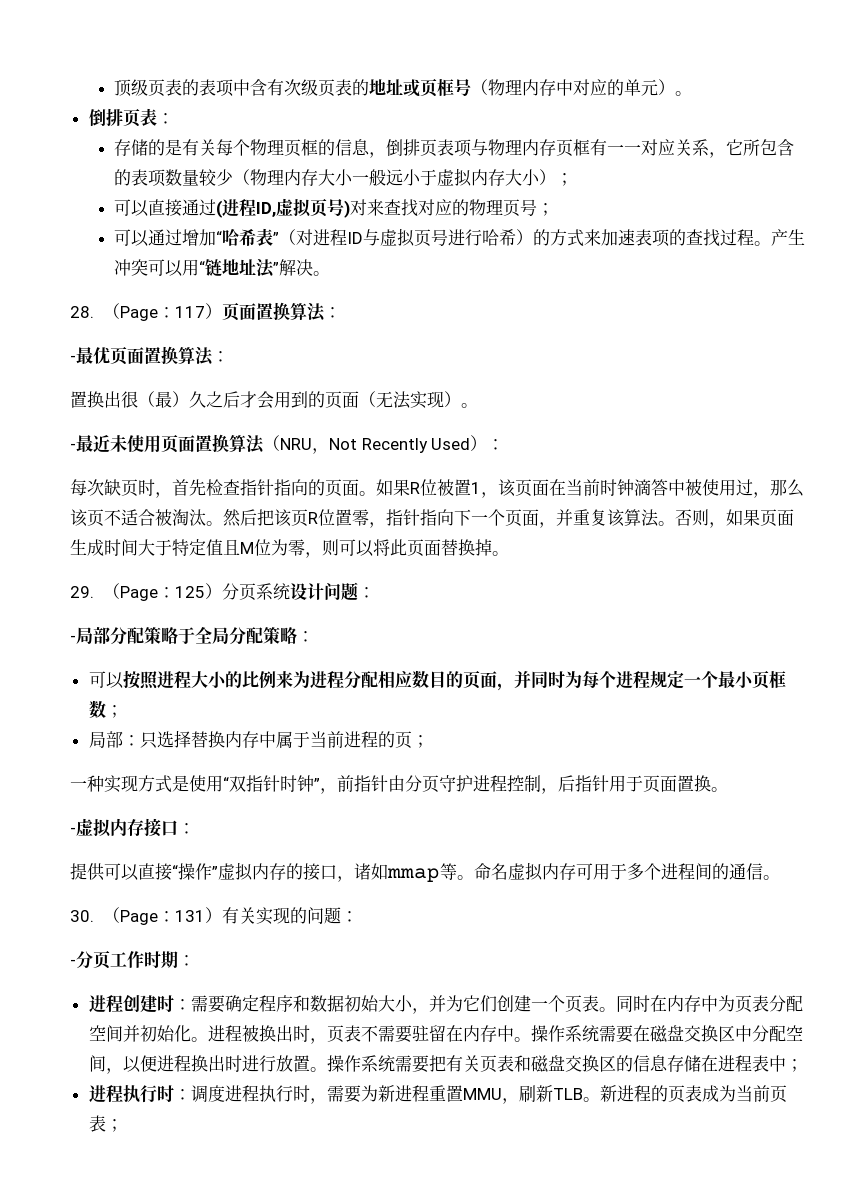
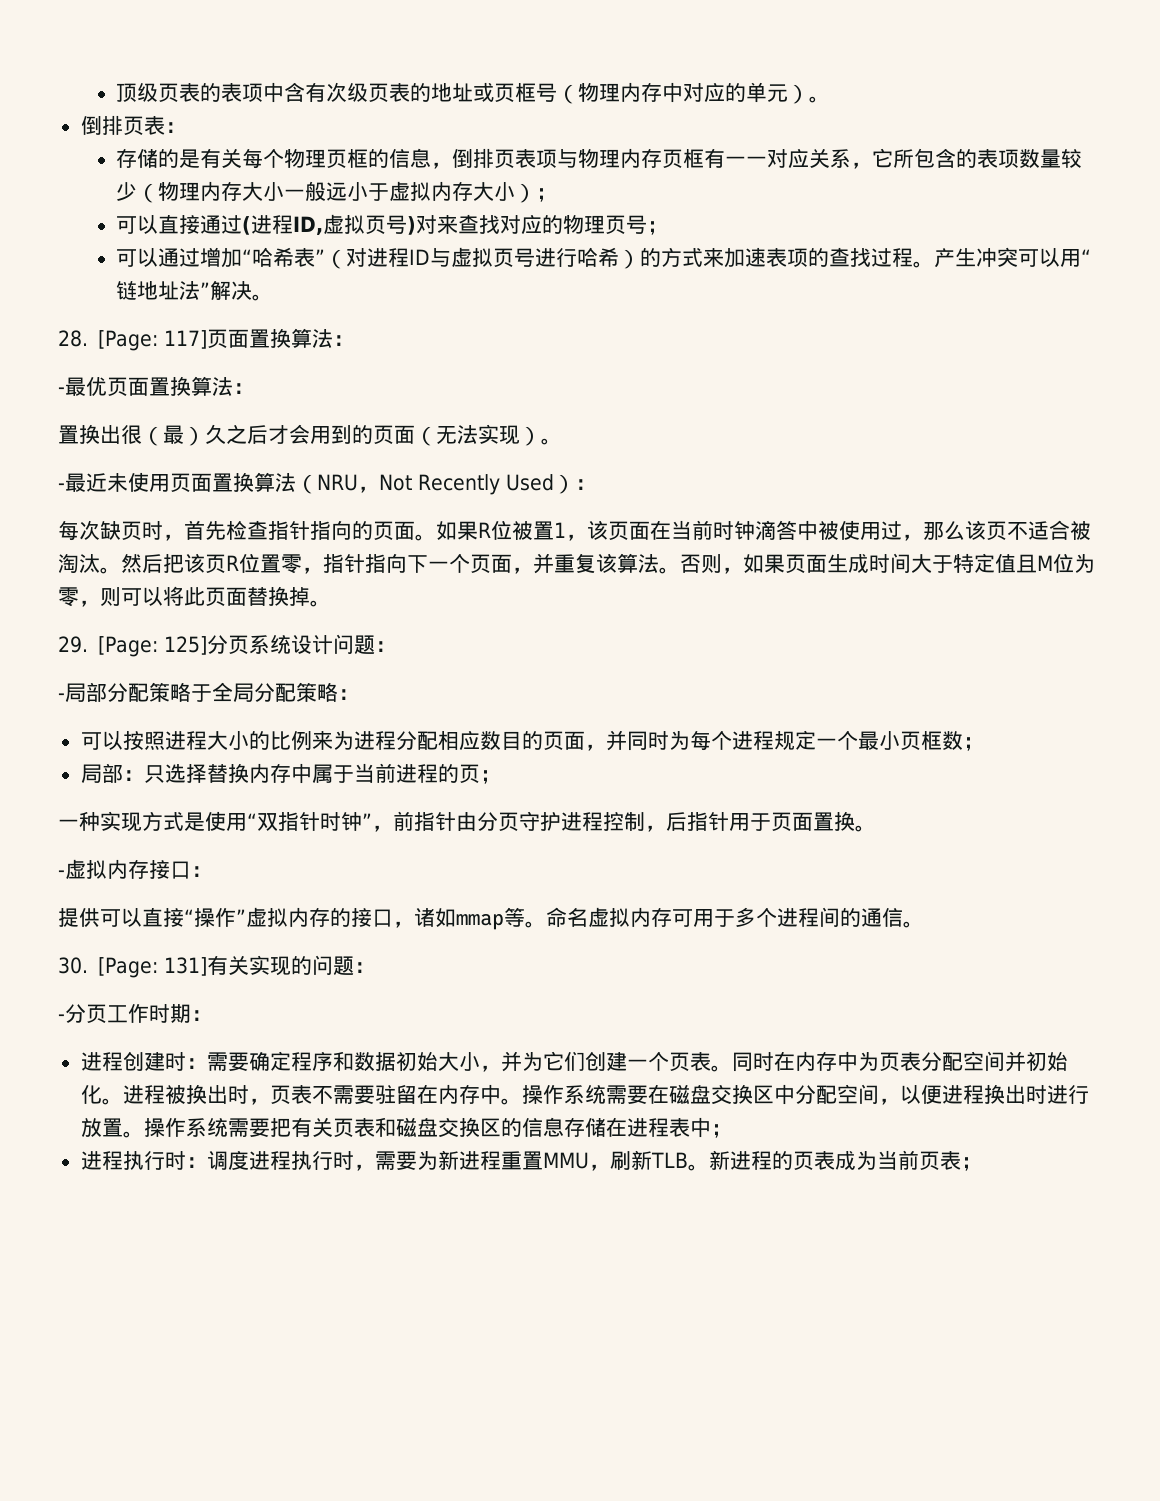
- 28.（Page：117）页面置换算法：
+ 28. [Page: 117]页面置换算法：
- 29.（Page：125）分页系统设计问题：
+ 29. [Page: 125]分页系统设计问题：
- 30.（Page：131）有关实现的问题：
+ 30. [Page: 131]有关实现的问题：

